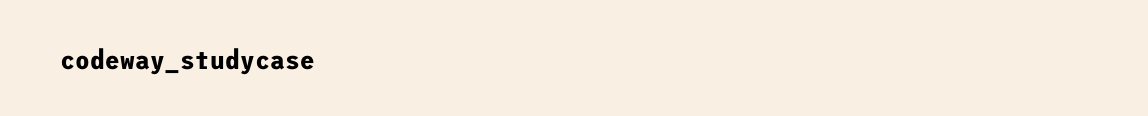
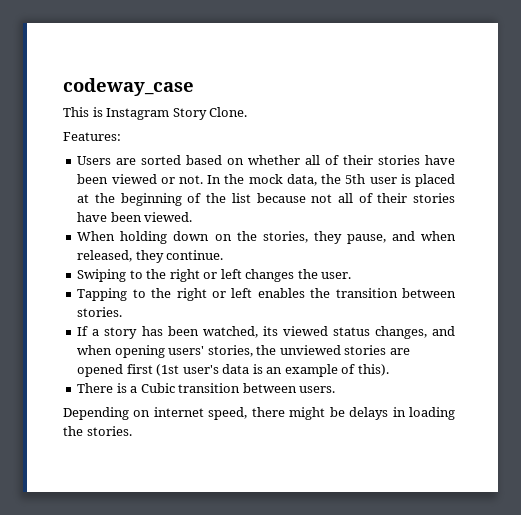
- codeway_studycase
+ codeway_case
+ This is Instagram Story Clone.
+ Features:
+ Users are sorted based on whether all of their stories have been viewed or not. In the mock data, the 5th user is placed at the beginning of the list because not all of their stories have been viewed.
+ When holding down on the stories, they pause, and when released, they continue.
+ Swiping to the right or left changes the user.
+ Tapping to the right or left enables the transition between stories.
+ If a story has been watched, its viewed status changes, and when opening users' stories, the unviewed stories are opened first (1st user's data is an example of this).
+ There is a Cubic transition between users.
+ Depending on internet speed, there might be delays in loading the stories.

